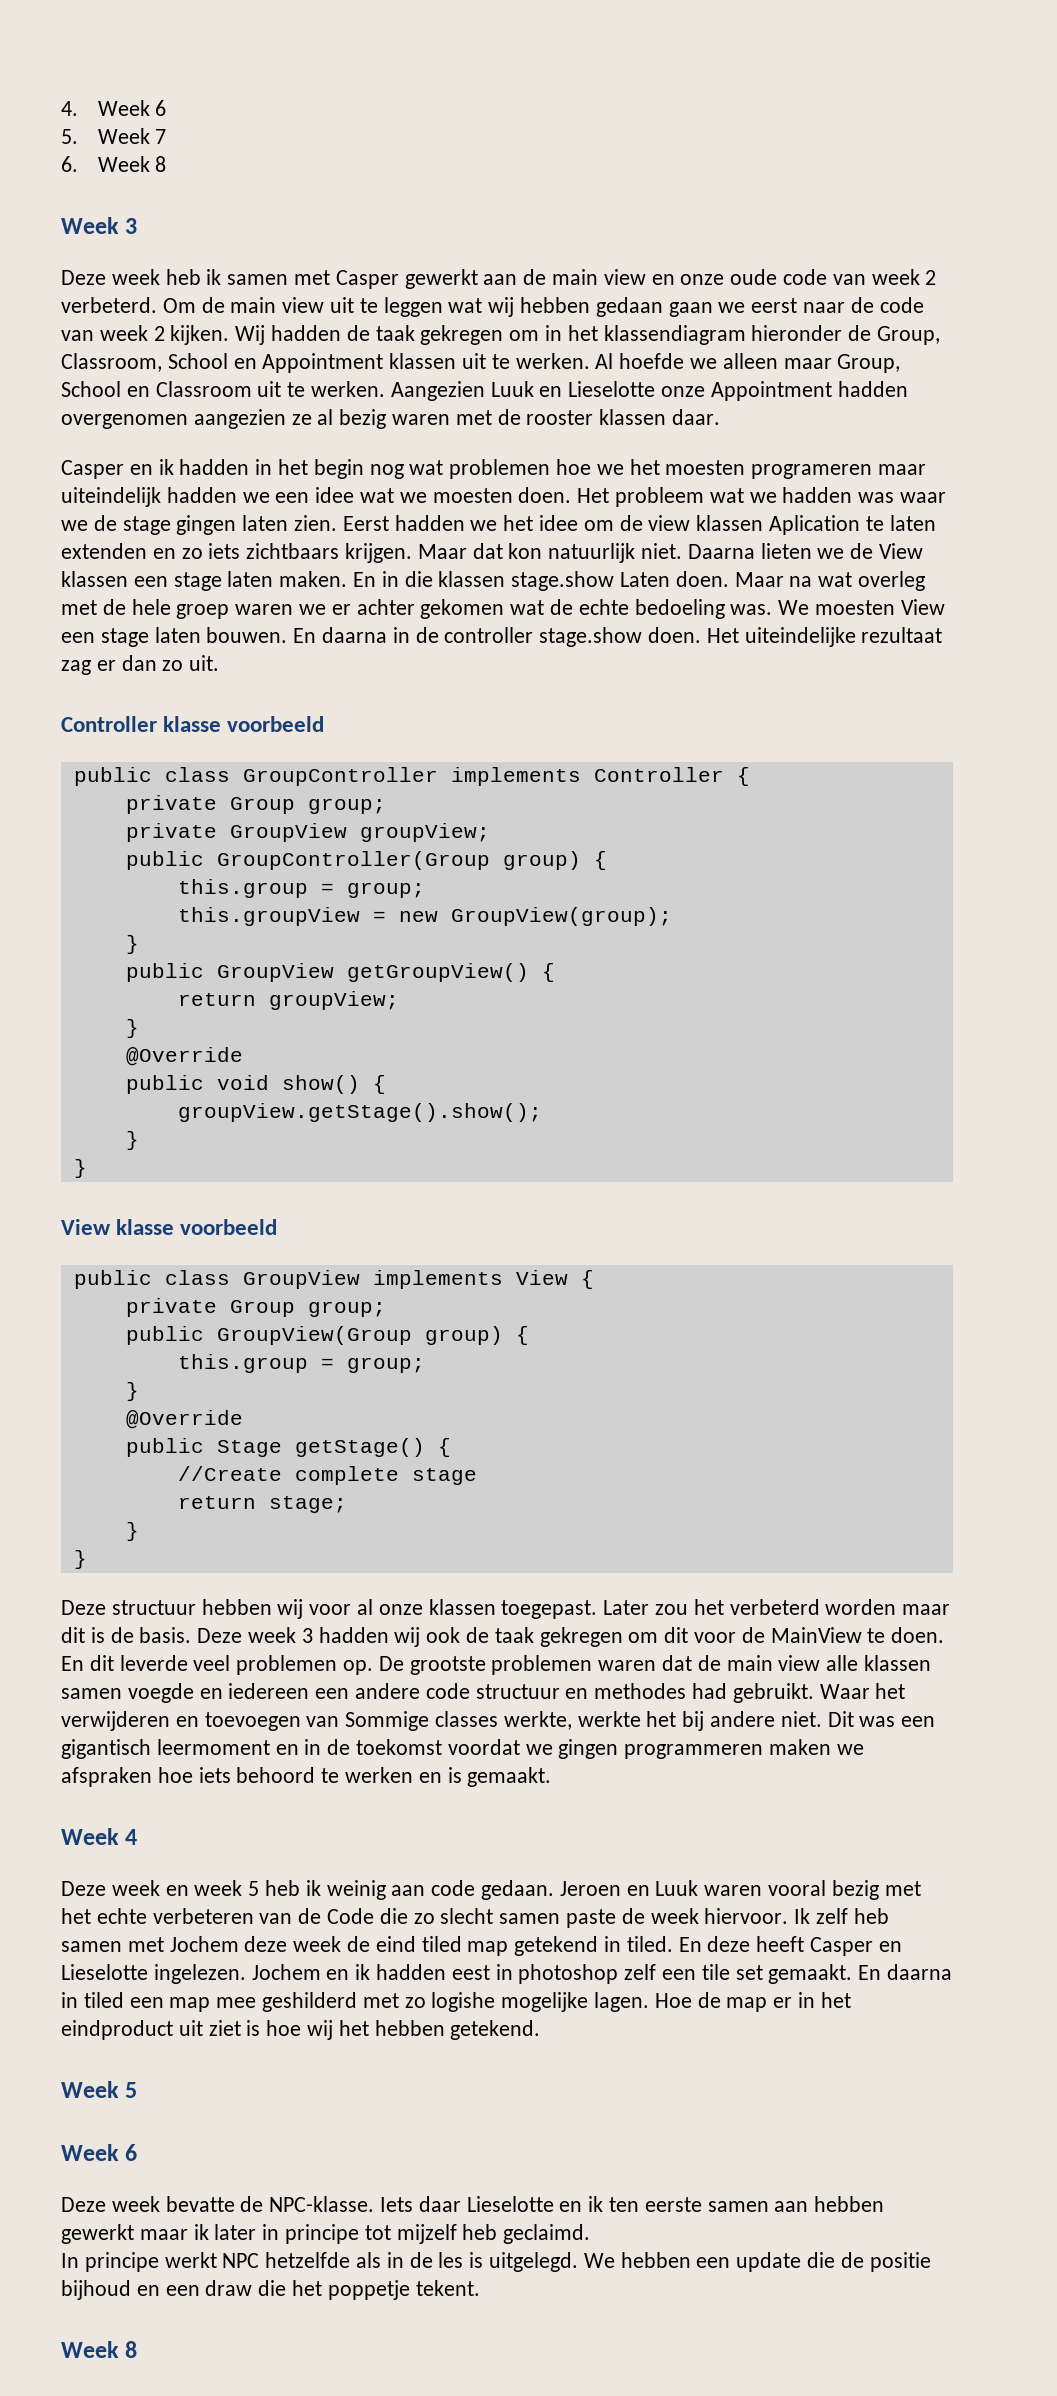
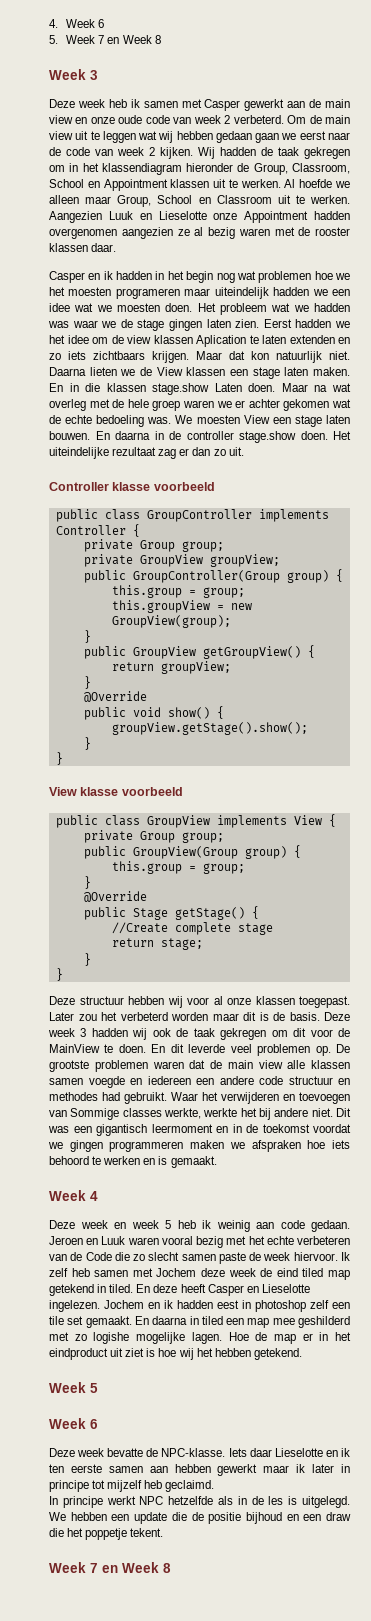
- 5. Week 7
- 6. Week 8
+ 5. Week 7 en Week 8
  We hebben een update die de positie bijhoud en een draw die het poppetje tekent.
- Week 8
+ Week 7 en Week 8

